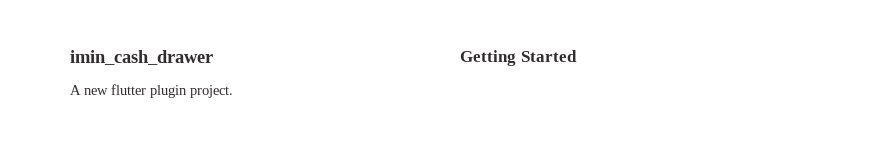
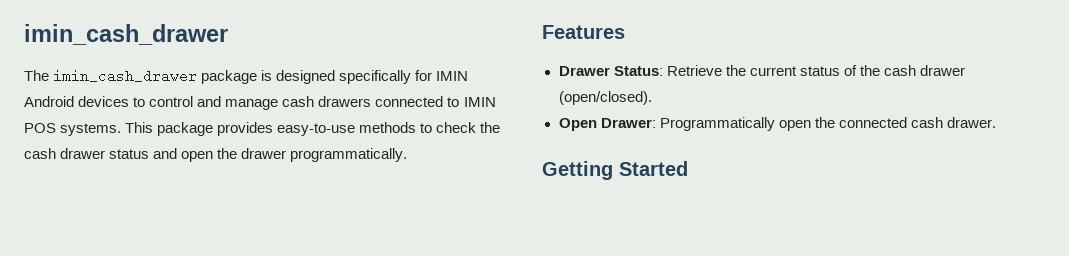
- A new flutter plugin project.
+ The imin_cash_drawer package is designed specifically for IMIN Android devices to control and manage cash drawers connected to IMIN POS systems. This package provides easy-to-use methods to check the cash drawer status and open the drawer programmatically.
+ Features
+ Drawer Status: Retrieve the current status of the cash drawer (open/closed).
+ Open Drawer: Programmatically open the connected cash drawer.

